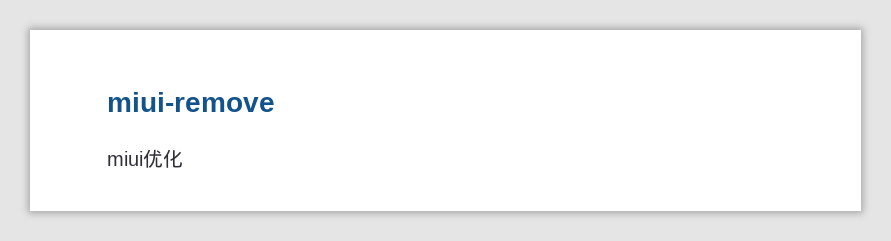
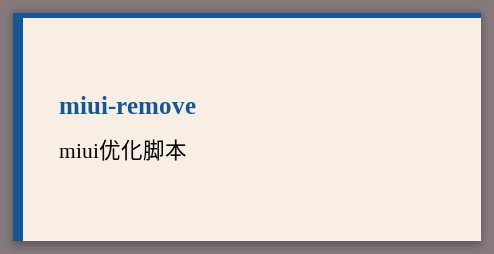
- miui优化
+ miui优化脚本

